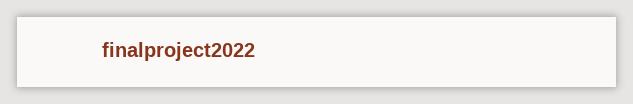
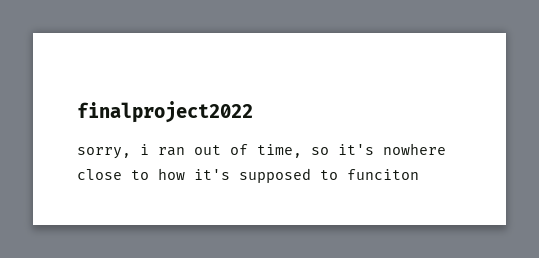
+ sorry, i ran out of time, so it's nowhere close to how it's supposed to funciton

